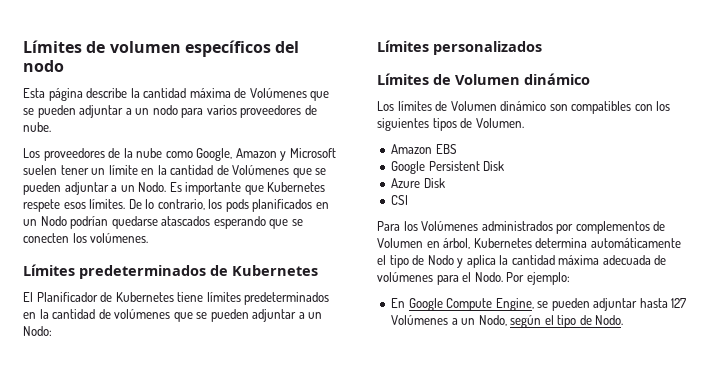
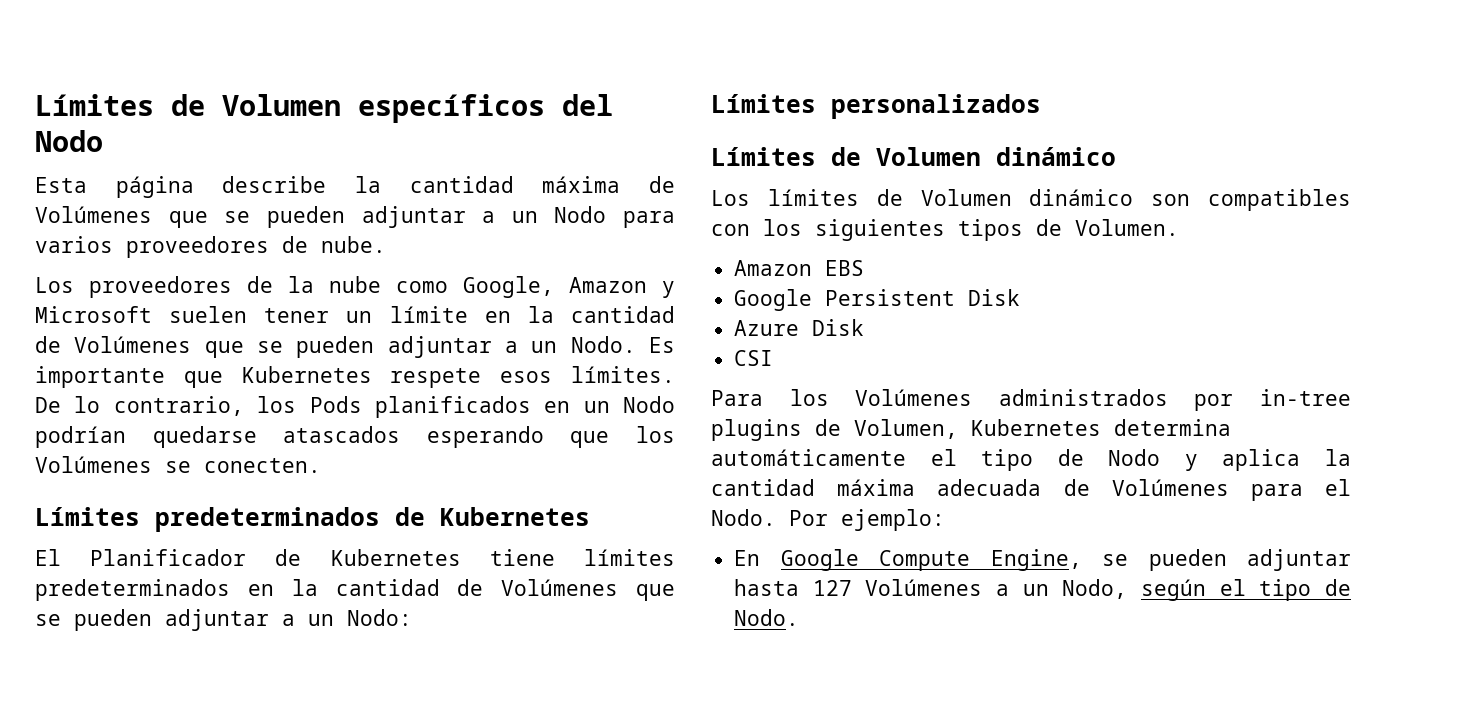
- Límites de volumen específicos del nodo
+ Límites de Volumen específicos del Nodo
- Esta página describe la cantidad máxima de Volúmenes que se pueden adjuntar a un nodo para varios proveedores de nube.
+ Esta página describe la cantidad máxima de Volúmenes que se pueden adjuntar a un Nodo para varios proveedores de nube.
- De lo contrario, los pods planificados en un Nodo podrían quedarse atascados esperando que se conecten los volúmenes.
+ De lo contrario, los Pods planificados en un Nodo podrían quedarse atascados esperando que los Volúmenes se conecten.
- El Planificador de Kubernetes tiene límites predeterminados en la cantidad de volúmenes que se pueden adjuntar a un Nodo:
+ El Planificador de Kubernetes tiene límites predeterminados en la cantidad de Volúmenes que se pueden adjuntar a un Nodo:
- Para los Volúmenes administrados por complementos de Volumen en árbol, Kubernetes determina automáticamente el tipo de Nodo y aplica la cantidad máxima adecuada de volúmenes para el Nodo.
+ Para los Volúmenes administrados por in-tree plugins de Volumen, Kubernetes determina automáticamente el tipo de Nodo y aplica la cantidad máxima adecuada de Volúmenes para el Nodo.

